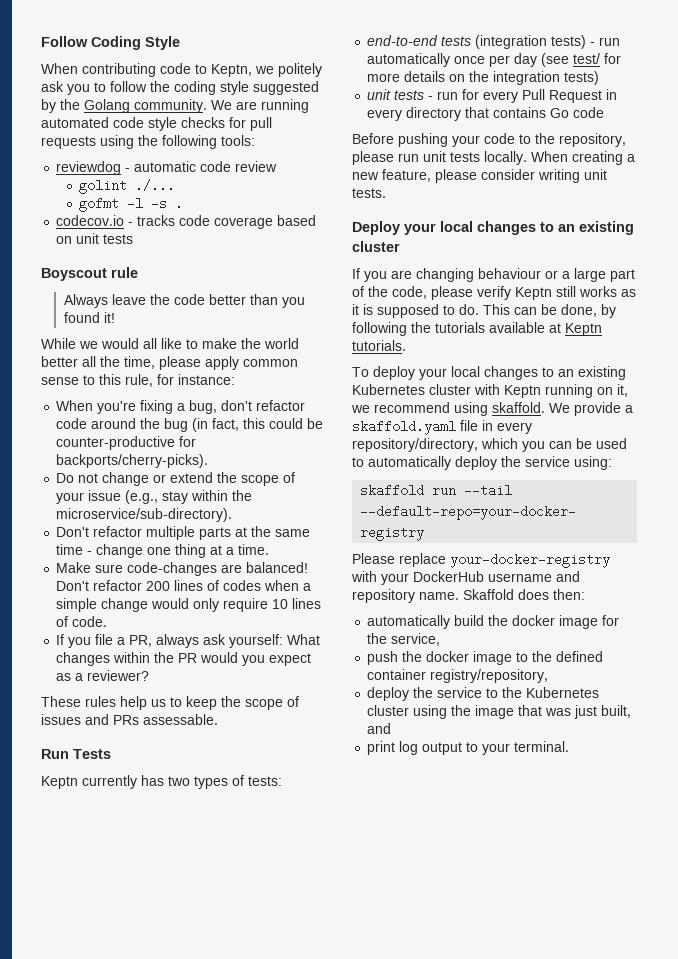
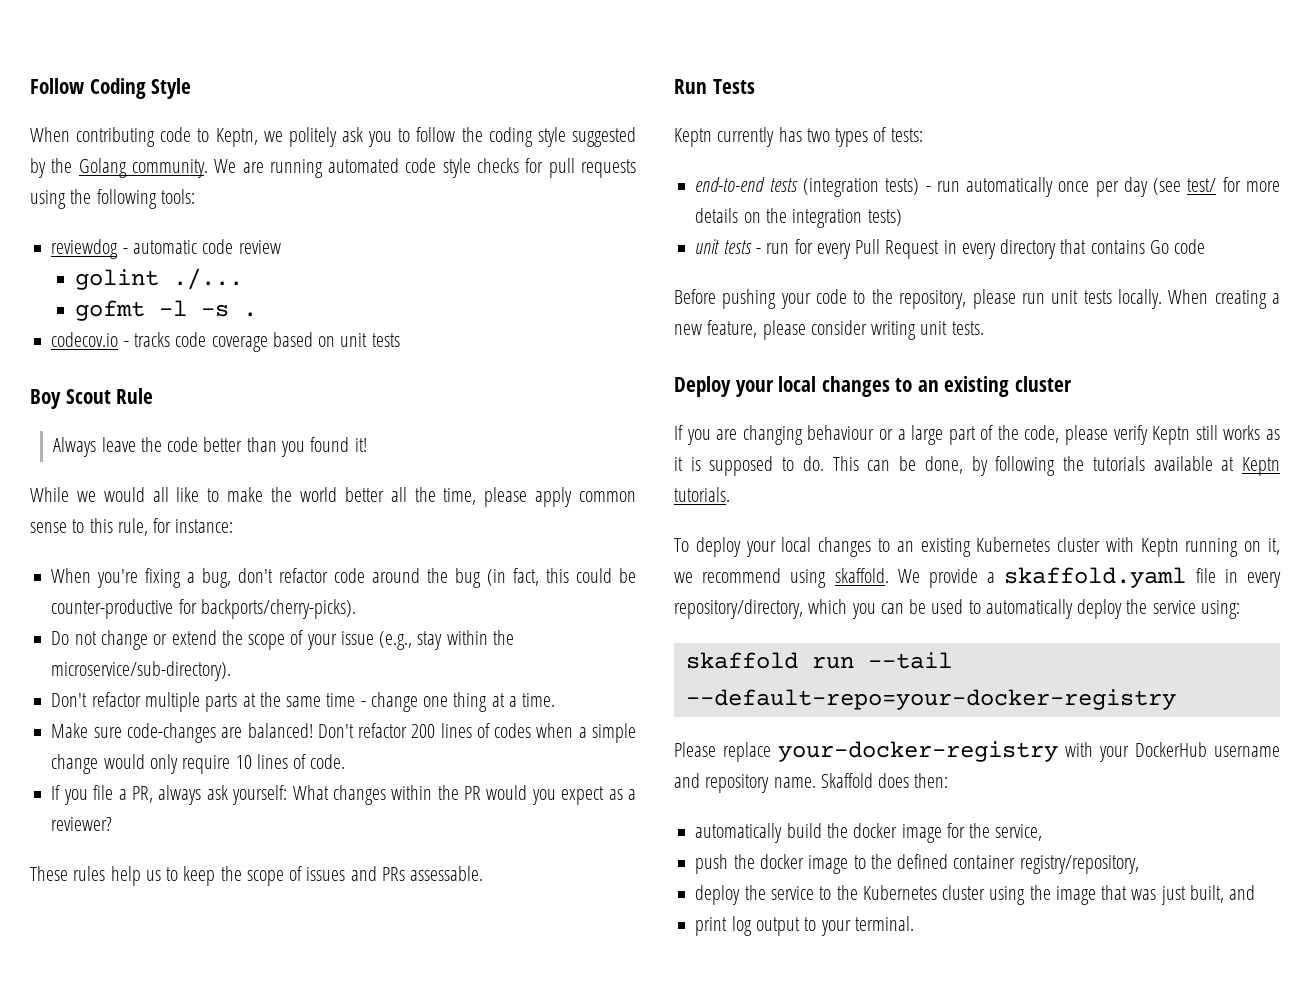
- Boyscout rule
+ Boy Scout Rule

